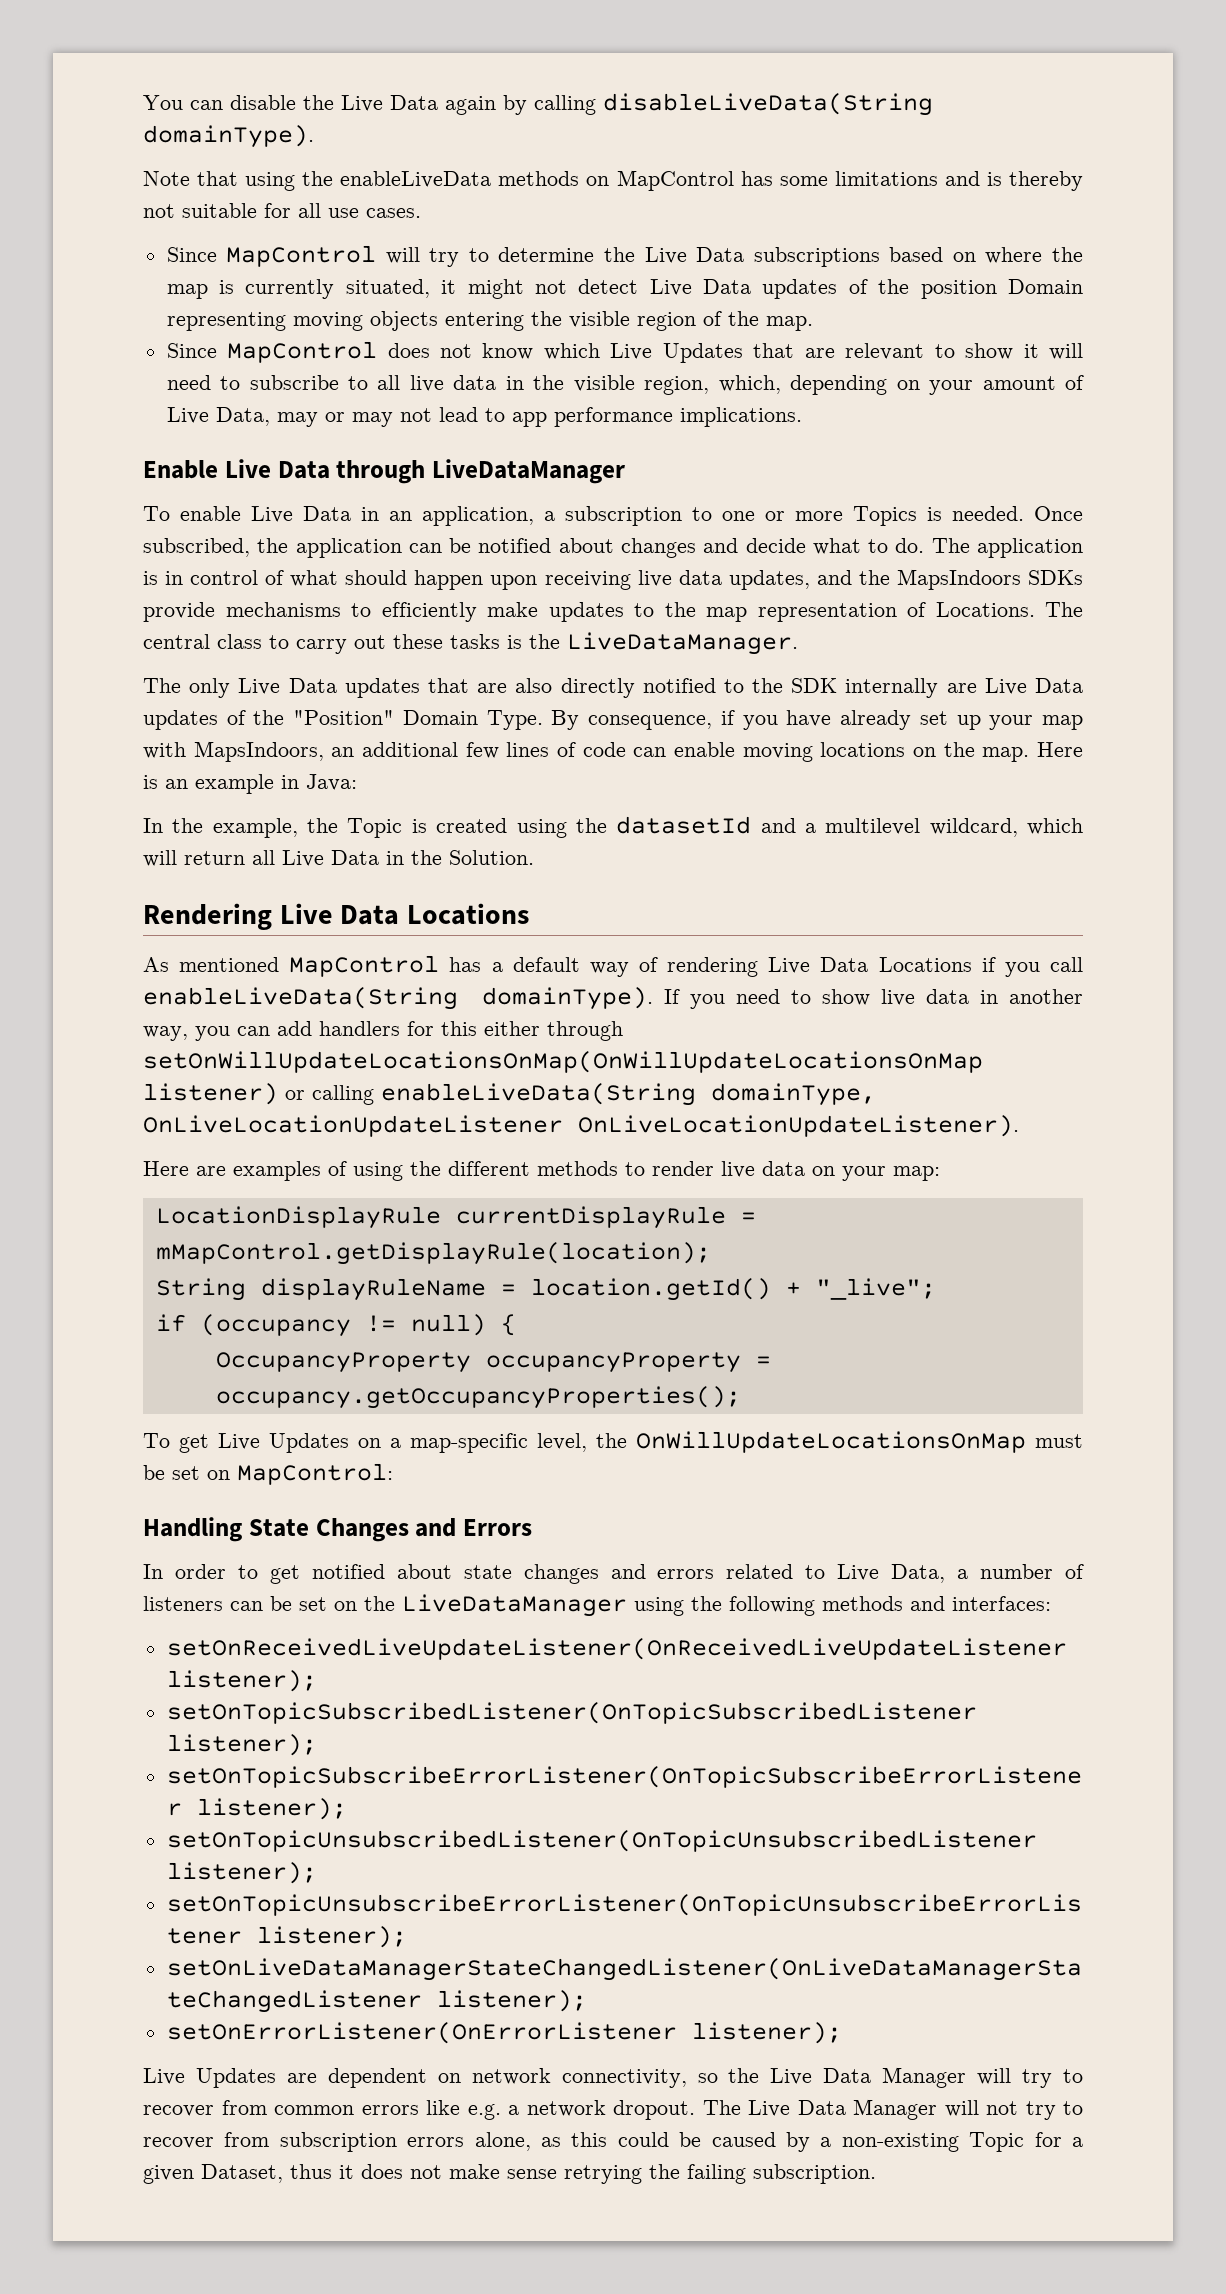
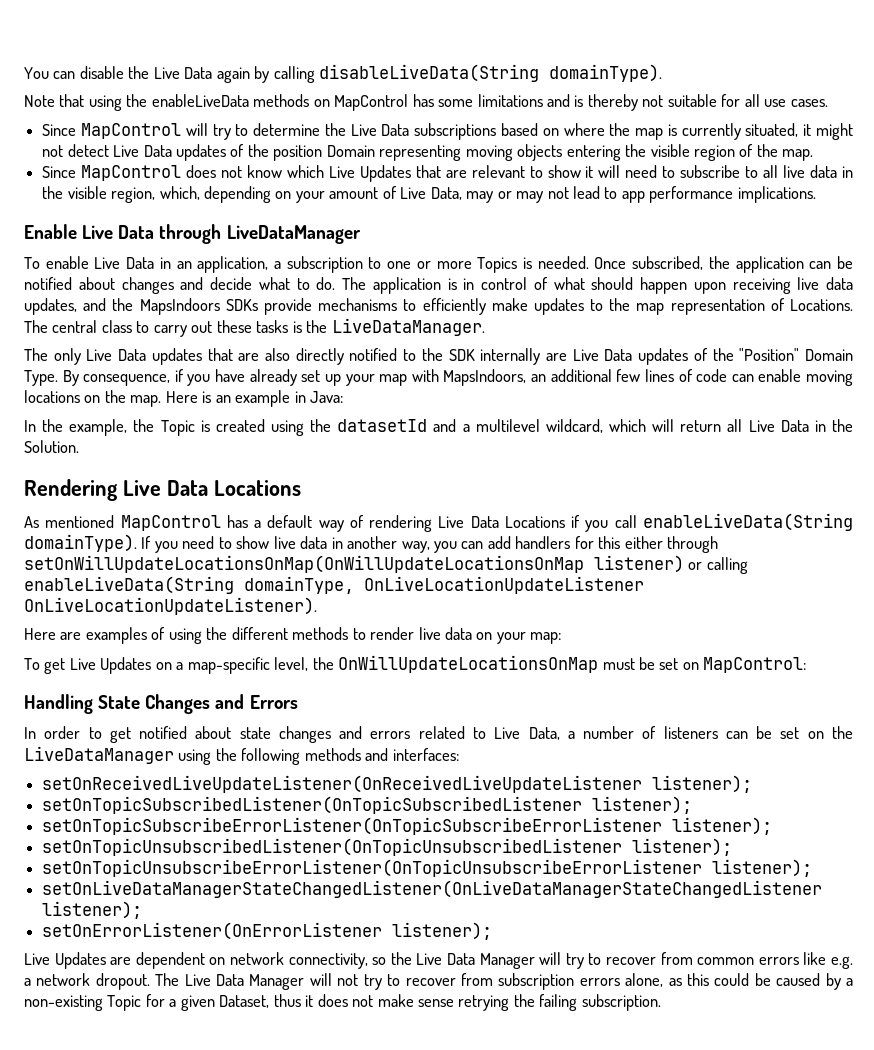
- LocationDisplayRule currentDisplayRule = mMapControl.getDisplayRule(location);
- String displayRuleName = location.getId() + "_live";
- if (occupancy != null) {
- OccupancyProperty occupancyProperty = occupancy.getOccupancyProperties();

